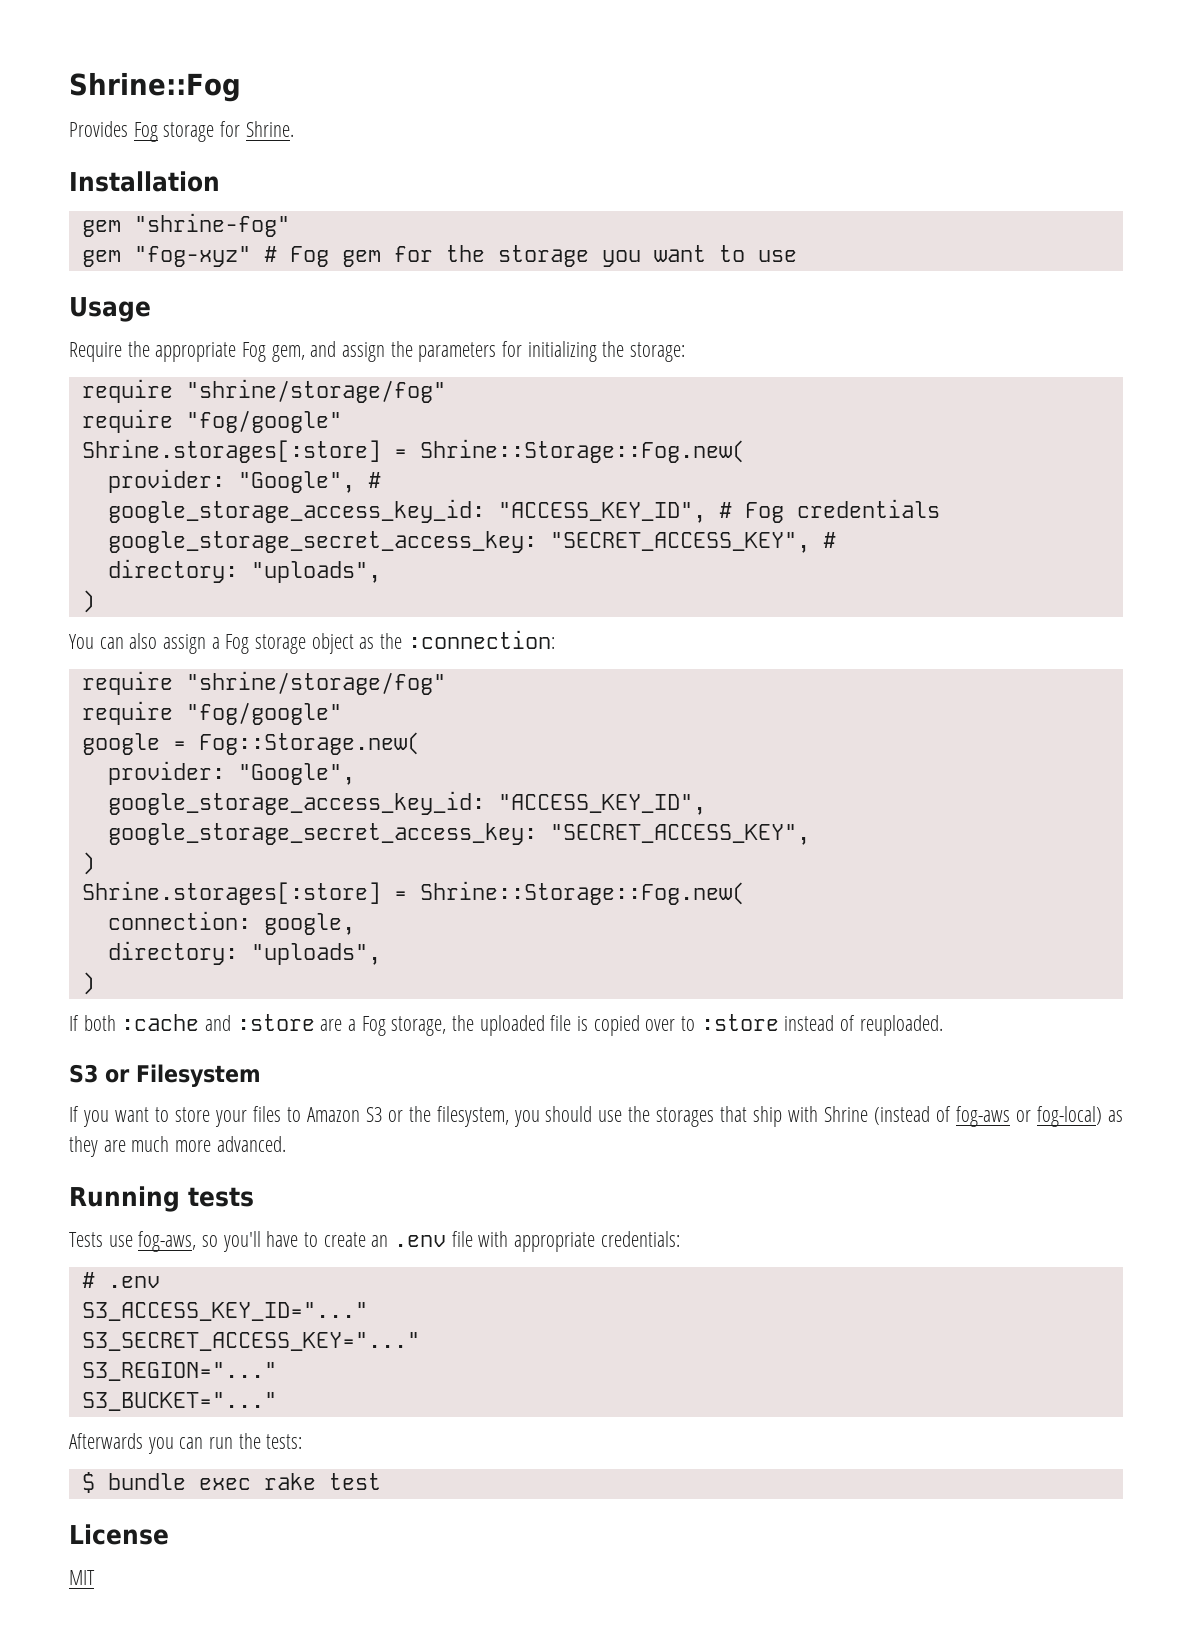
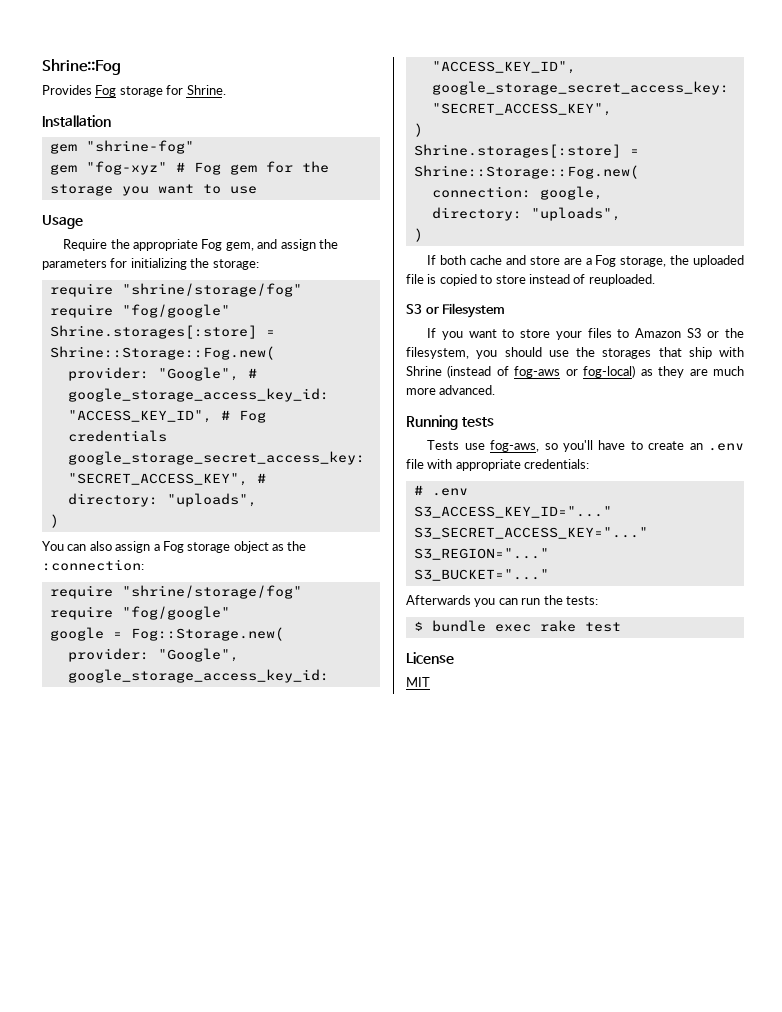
- If both :cache and :store are a Fog storage, the uploaded file is copied over to :store instead of reuploaded.
+ If both cache and store are a Fog storage, the uploaded file is copied to store instead of reuploaded.

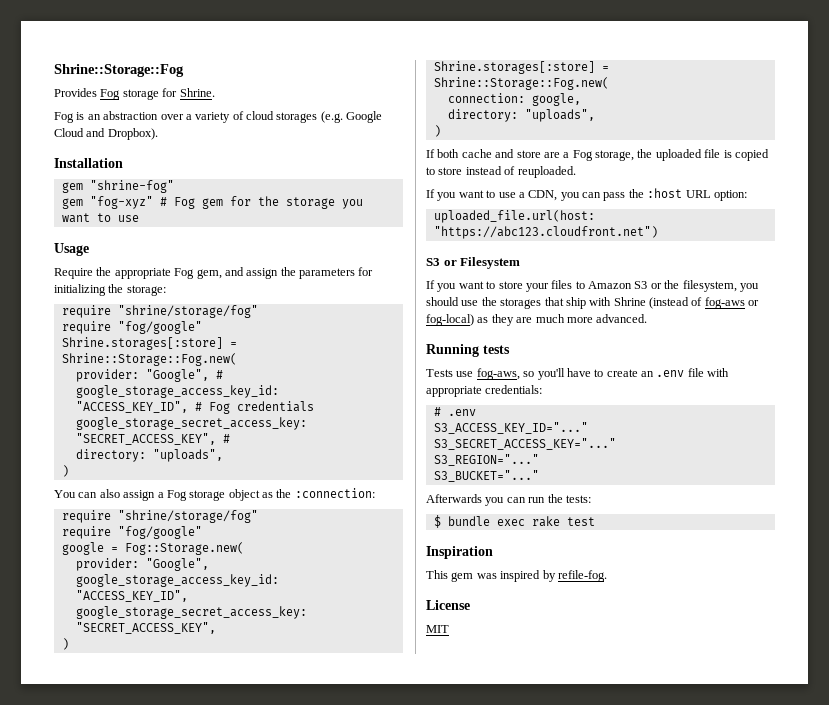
- Shrine::Fog
+ Shrine::Storage::Fog
+ Fog is an abstraction over a variety of cloud storages (e.g. Google Cloud and Dropbox).
+ If you want to use a CDN, you can pass the :host URL option:
+ uploaded_file.url(host: "https://abc123.cloudfront.net")
+ Inspiration
+ This gem was inspired by refile-fog.

